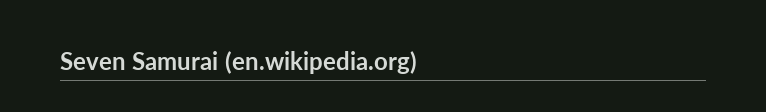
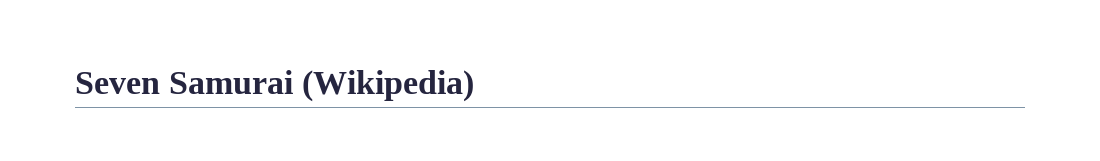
- Seven Samurai (en.wikipedia.org)
+ Seven Samurai (Wikipedia)

